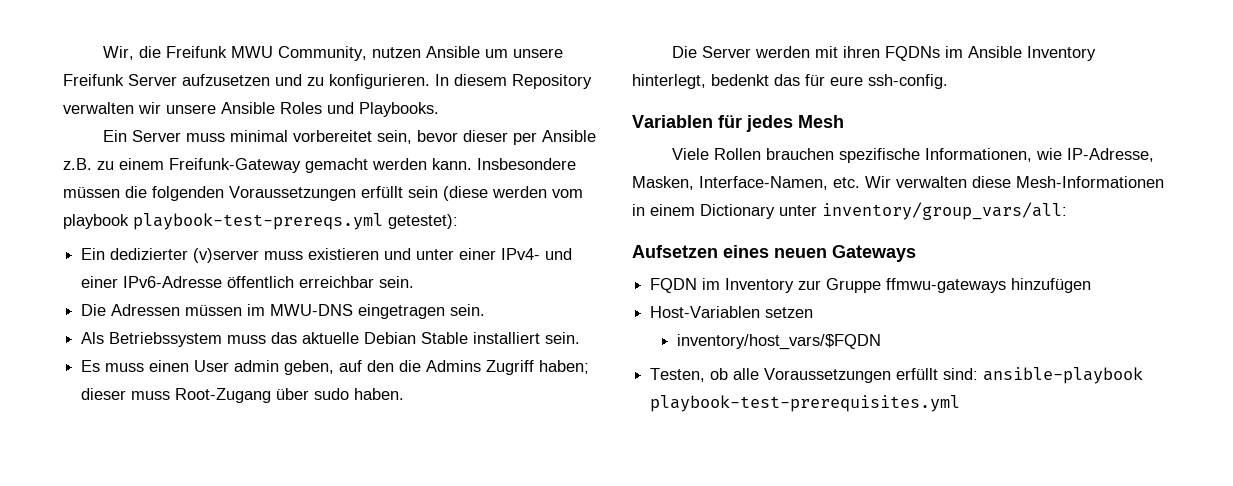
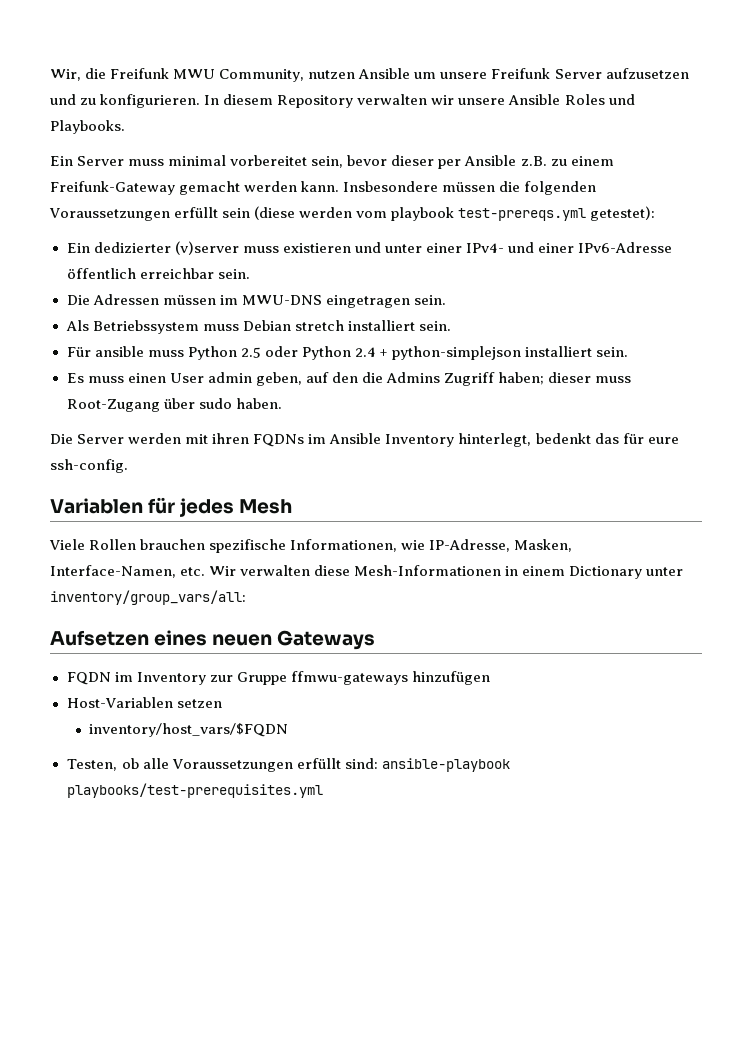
- Insbesondere müssen die folgenden Voraussetzungen erfüllt sein (diese werden vom playbook playbook-test-prereqs.yml getestet):
+ Insbesondere müssen die folgenden Voraussetzungen erfüllt sein (diese werden vom playbook test-prereqs.yml getestet):
- Als Betriebssystem muss das aktuelle Debian Stable installiert sein.
+ Als Betriebssystem muss Debian stretch installiert sein.
+ Für ansible muss Python 2.5 oder Python 2.4 + python-simplejson installiert sein.
- Testen, ob alle Voraussetzungen erfüllt sind: ansible-playbook playbook-test-prerequisites.yml
+ Testen, ob alle Voraussetzungen erfüllt sind: ansible-playbook playbooks/test-prerequisites.yml

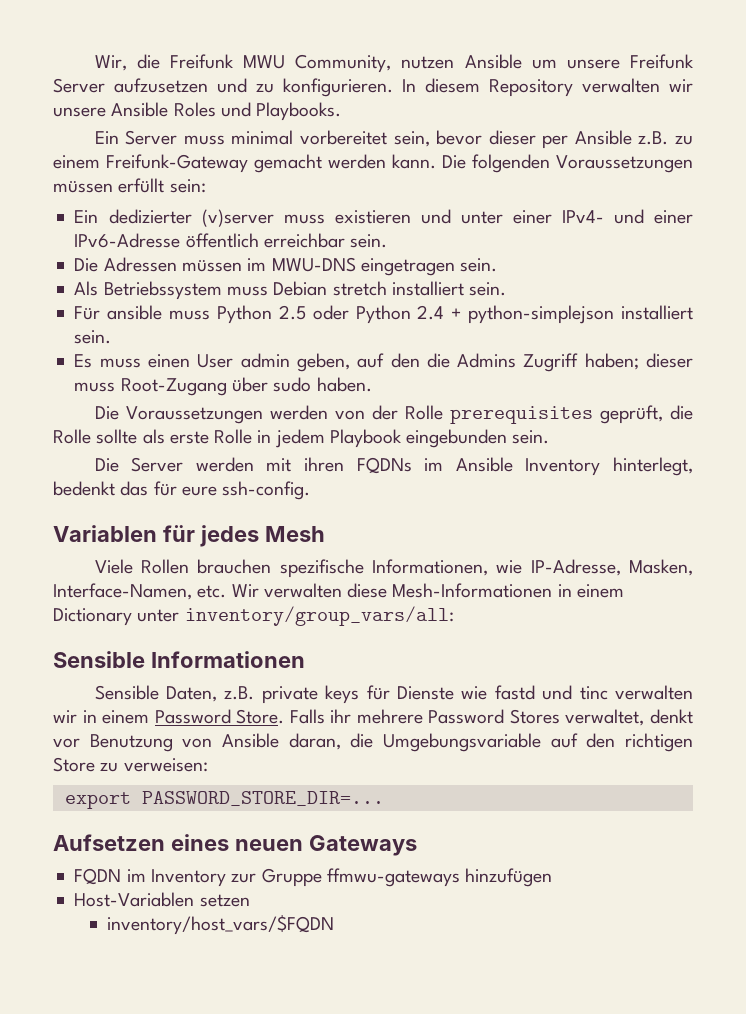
- Insbesondere müssen die folgenden Voraussetzungen erfüllt sein (diese werden vom playbook test-prereqs.yml getestet):
+ Die folgenden Voraussetzungen müssen erfüllt sein:
+ Die Voraussetzungen werden von der Rolle prerequisites geprüft, die Rolle sollte als erste Rolle in jedem Playbook eingebunden sein.
+ Sensible Informationen
+ Sensible Daten, z.B. private keys für Dienste wie fastd und tinc verwalten wir in einem Password Store. Falls ihr mehrere Password Stores verwaltet, denkt vor Benutzung von Ansible daran, die Umgebungsvariable auf den richtigen Store zu verweisen:
+ export PASSWORD_STORE_DIR=...
- Testen, ob alle Voraussetzungen erfüllt sind: ansible-playbook playbooks/test-prerequisites.yml

